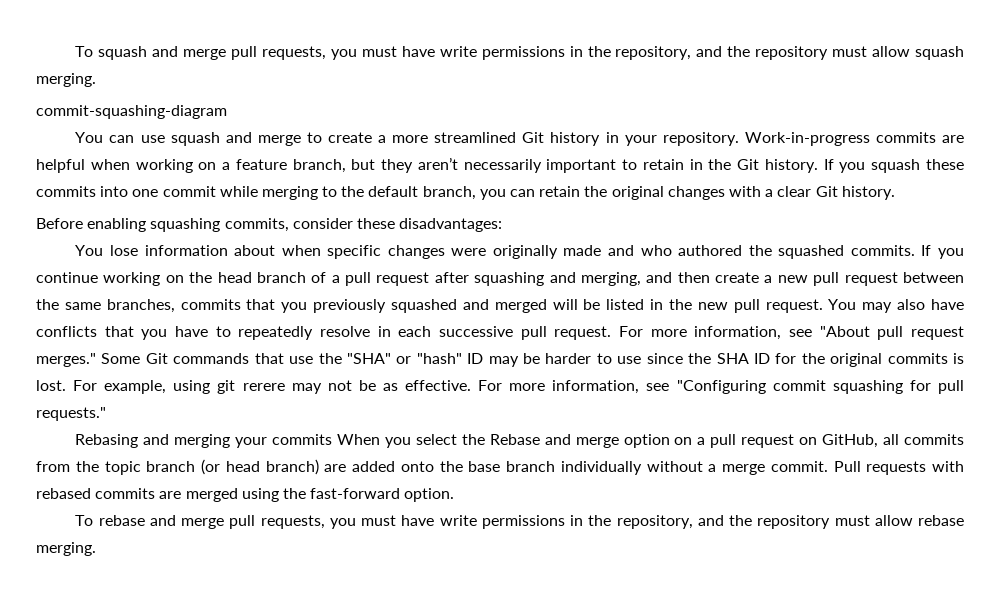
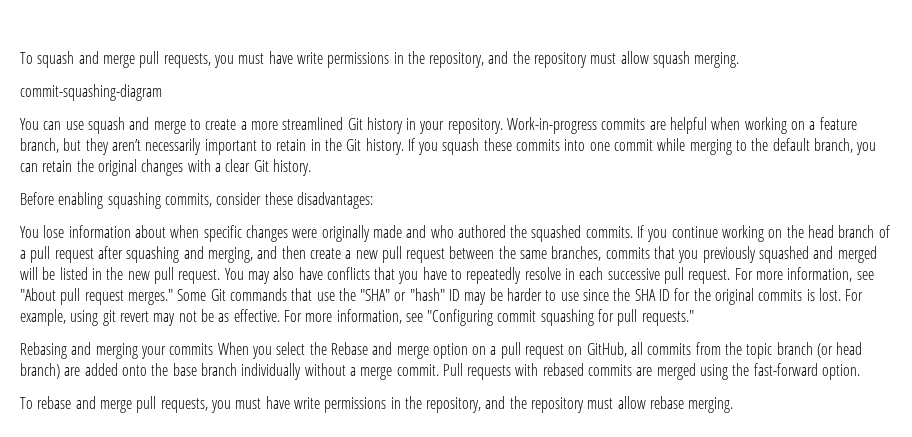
- For example, using git rerere may not be as effective.
+ For example, using git revert may not be as effective.

